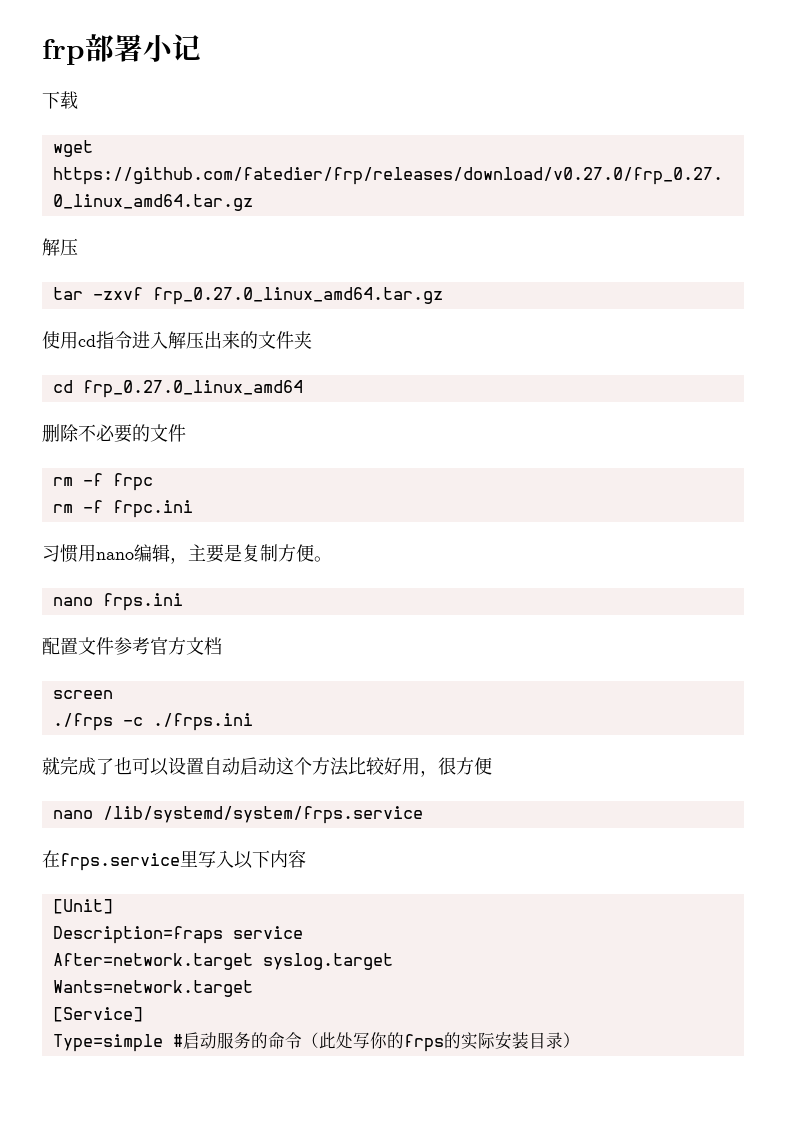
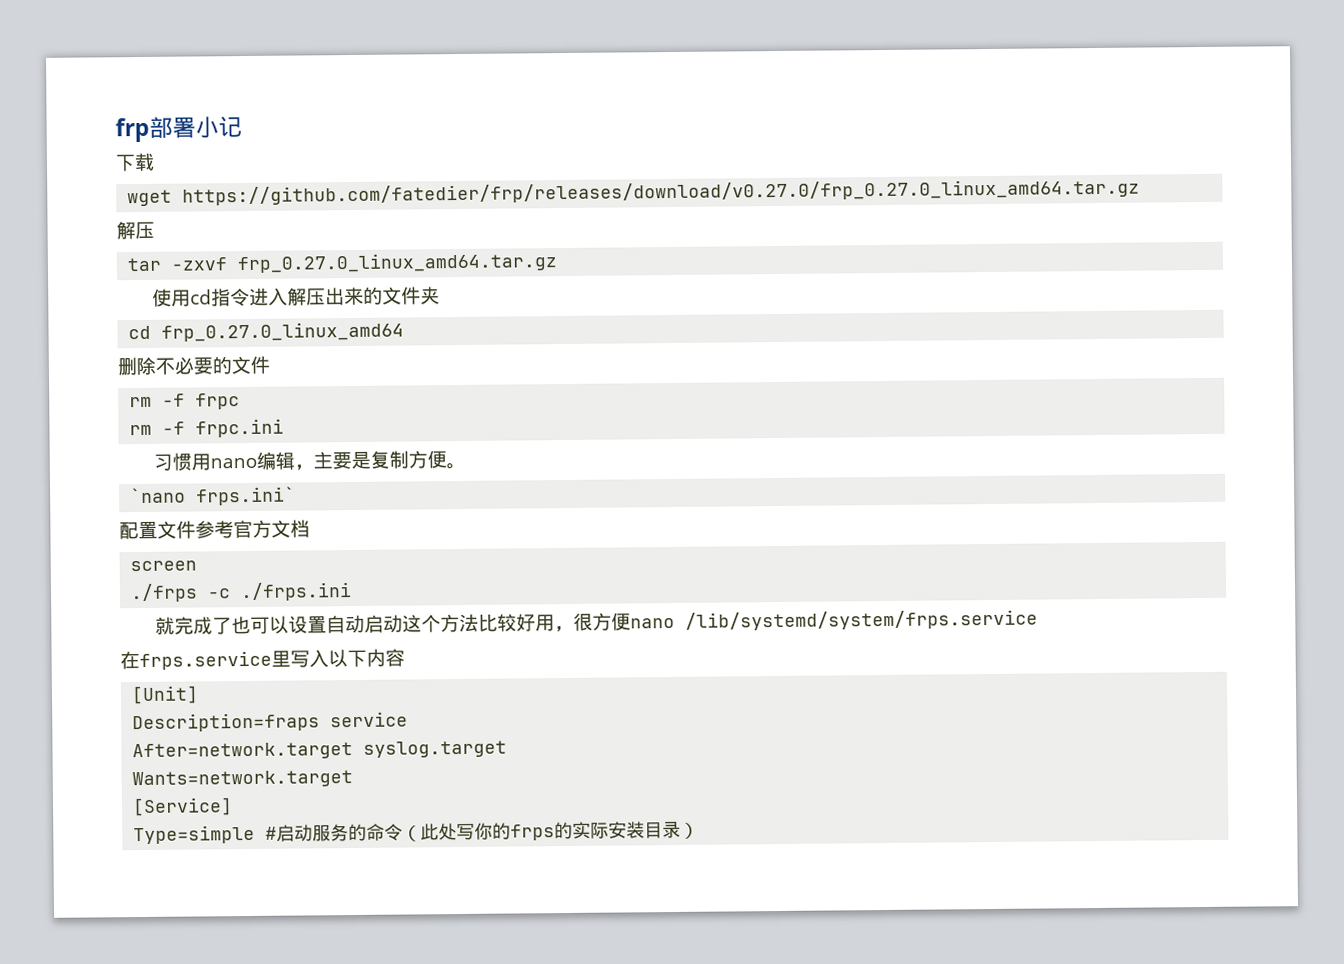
- nano frps.ini
+ `nano frps.ini`
- 就完成了也可以设置自动启动这个方法比较好用，很方便
- nano /lib/systemd/system/frps.service
+ 就完成了也可以设置自动启动这个方法比较好用，很方便nano /lib/systemd/system/frps.service

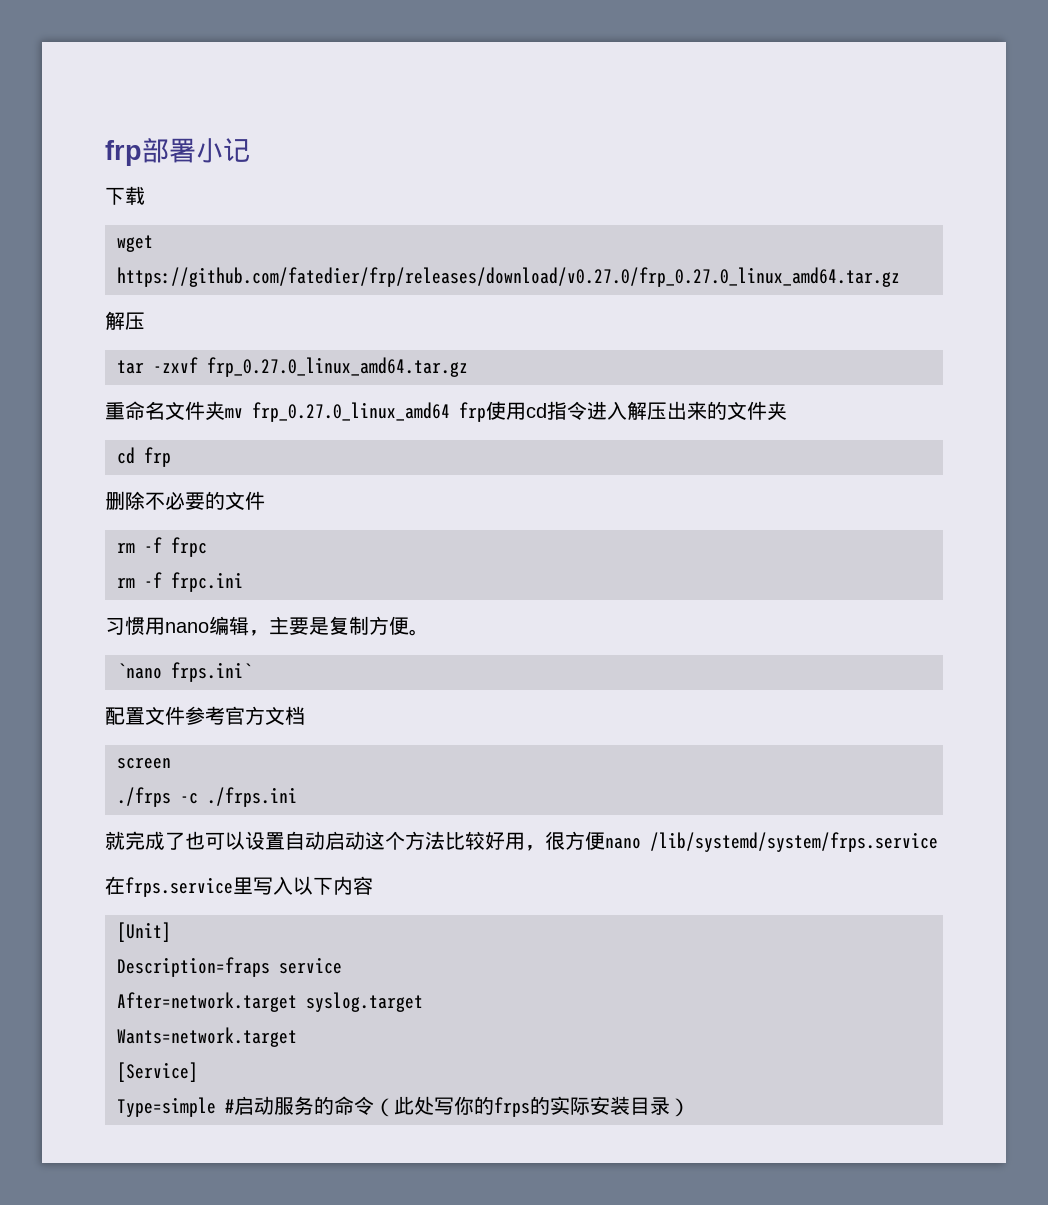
- 使用cd指令进入解压出来的文件夹
+ 重命名文件夹mv frp_0.27.0_linux_amd64 frp使用cd指令进入解压出来的文件夹
- cd frp_0.27.0_linux_amd64
+ cd frp

